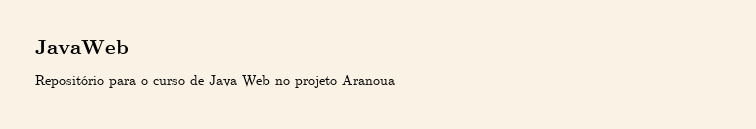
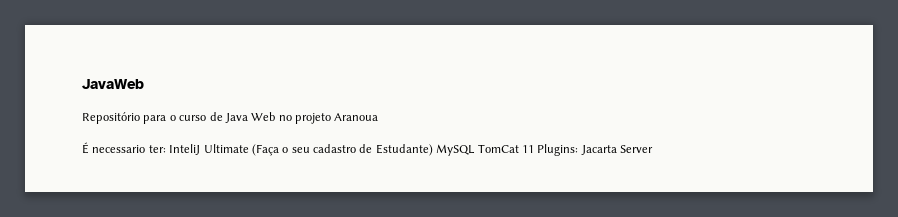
+ É necessario ter: InteliJ Ultimate (Faça o seu cadastro de Estudante) MySQL TomCat 11 Plugins: Jacarta Server

